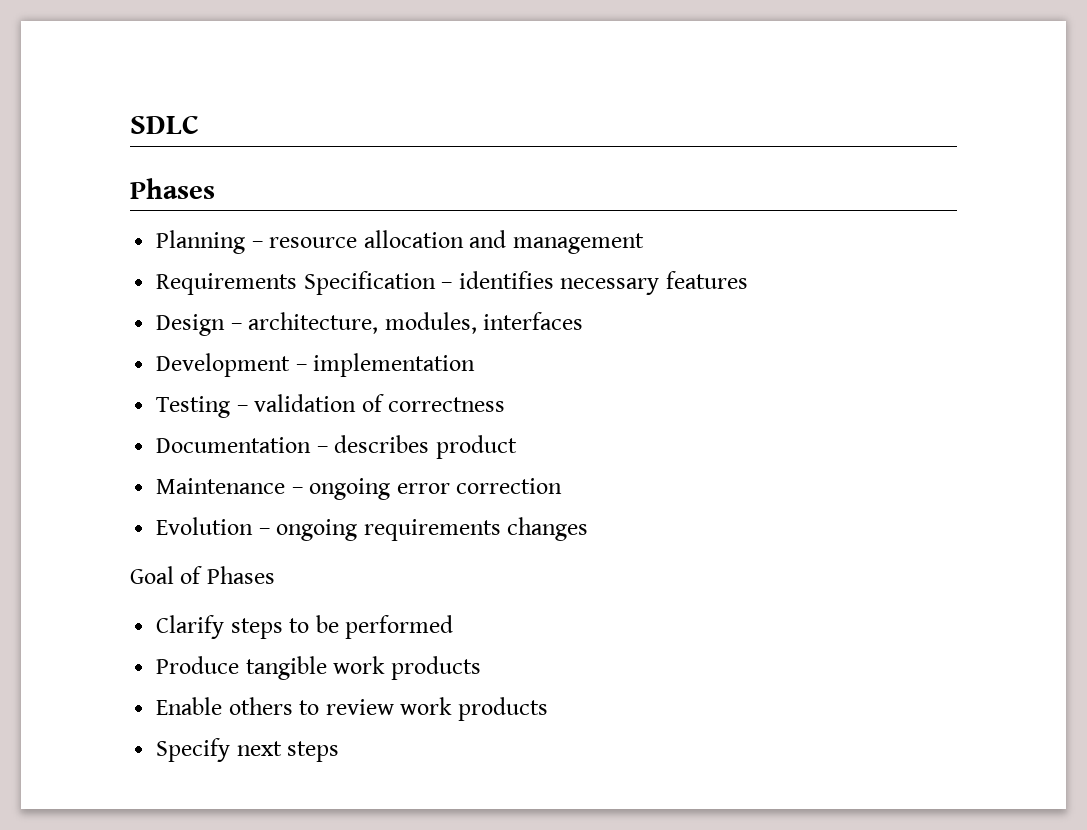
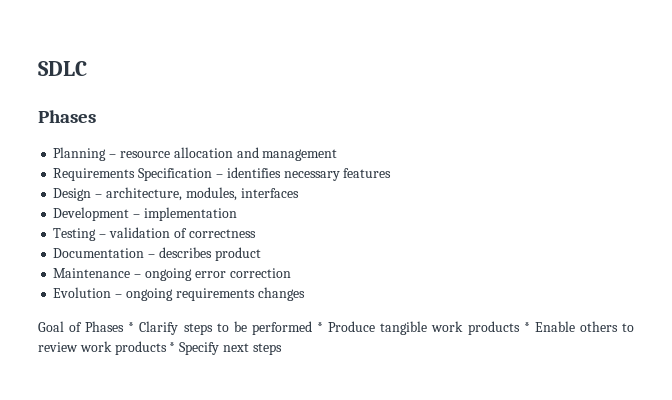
- Goal of Phases
- Clarify steps to be performed
- Produce tangible work products
- Enable others to review work products
- Specify next steps
+ Goal of Phases * Clarify steps to be performed * Produce tangible work products * Enable others to review work products * Specify next steps

